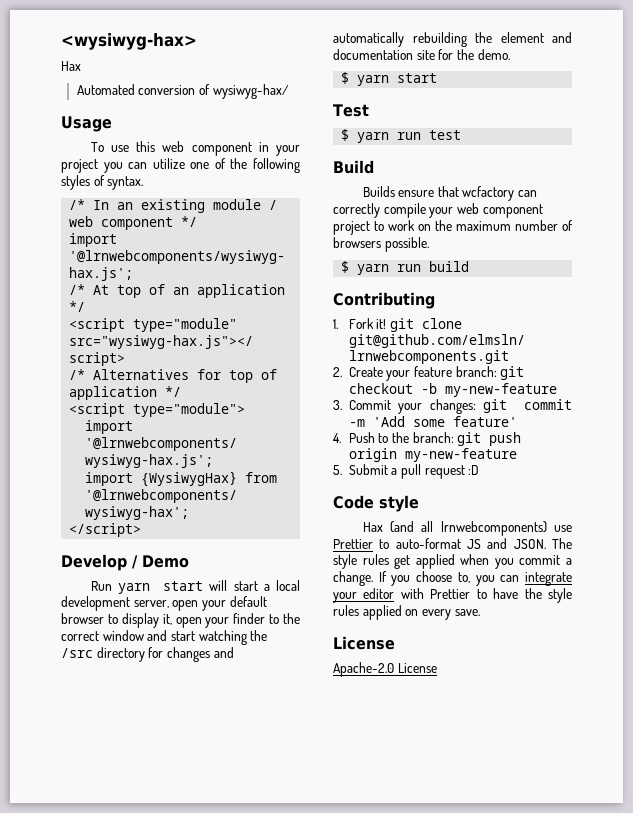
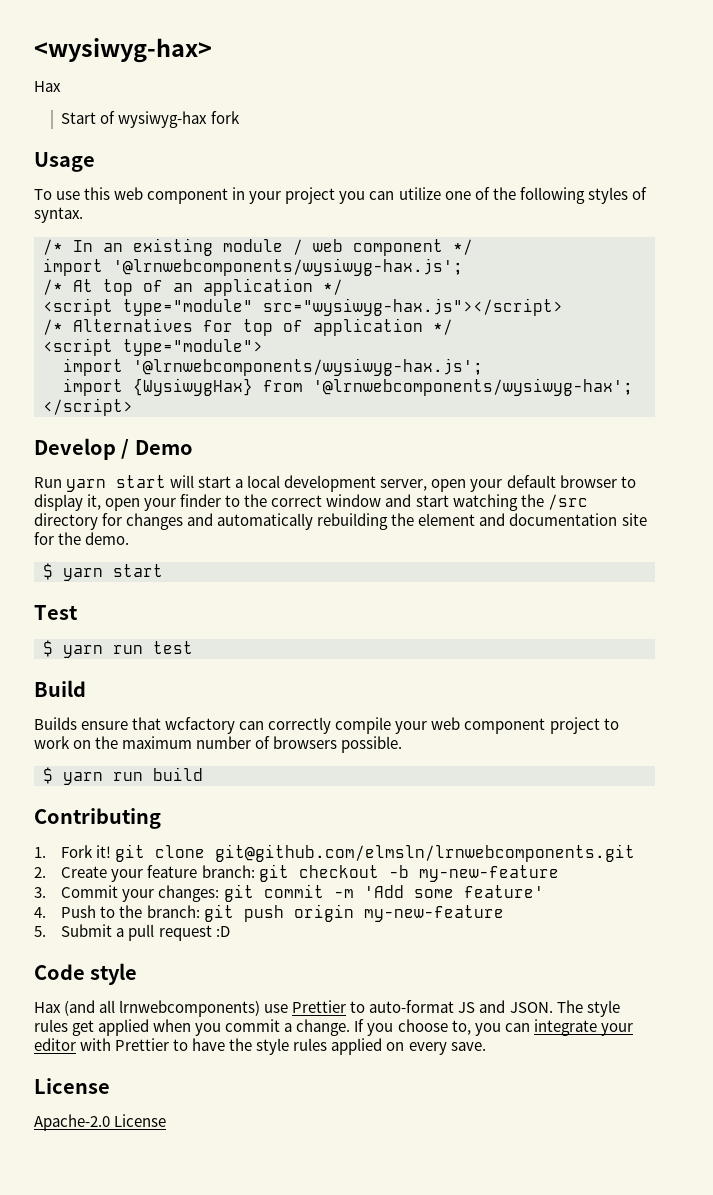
- Automated conversion of wysiwyg-hax/
+ Start of wysiwyg-hax fork

